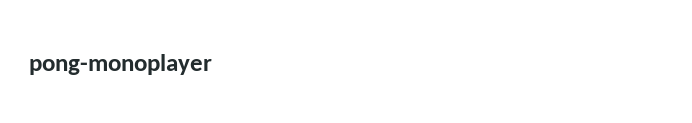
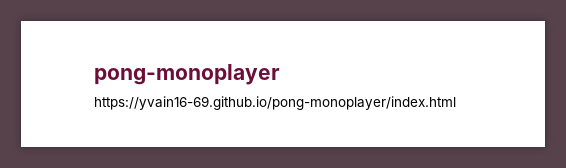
+ https://yvain16-69.github.io/pong-monoplayer/index.html

